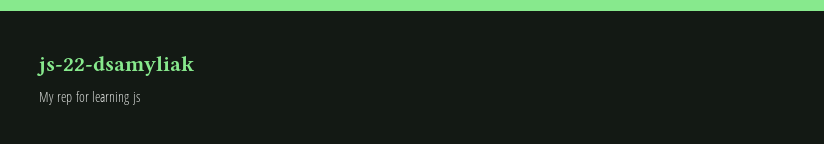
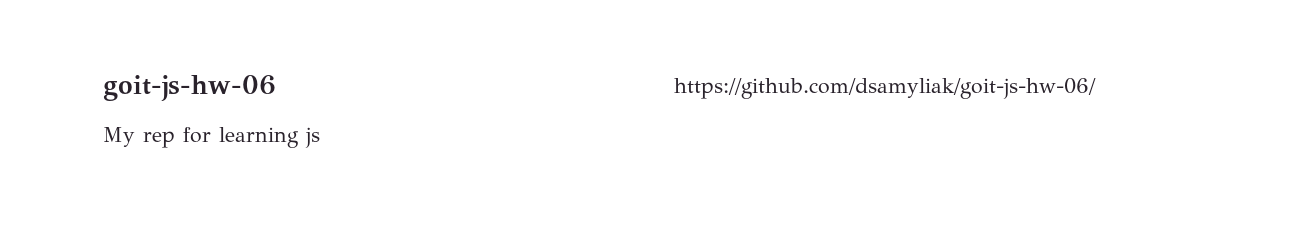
- js-22-dsamyliak
+ goit-js-hw-06
- My rep for learning js
+ My rep for learning js https://github.com/dsamyliak/goit-js-hw-06/

